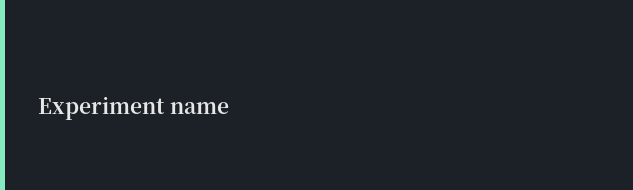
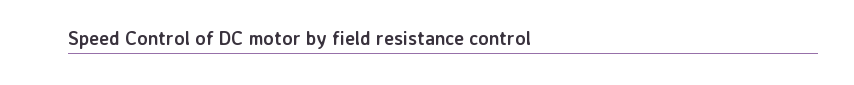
- Experiment name
+ Speed Control of DC motor by field resistance control

